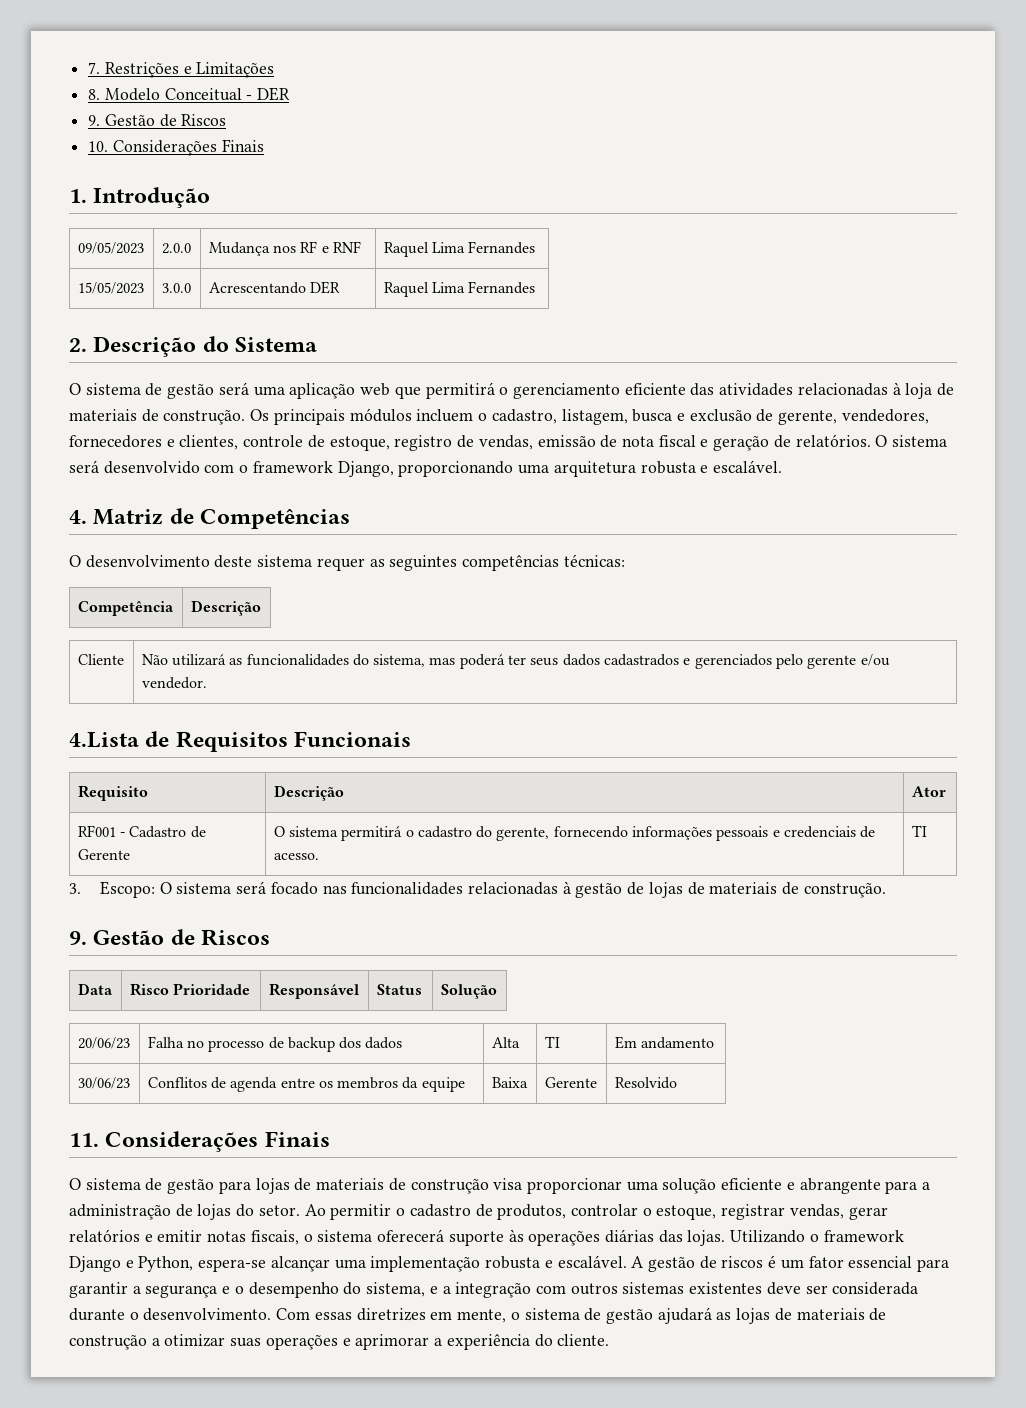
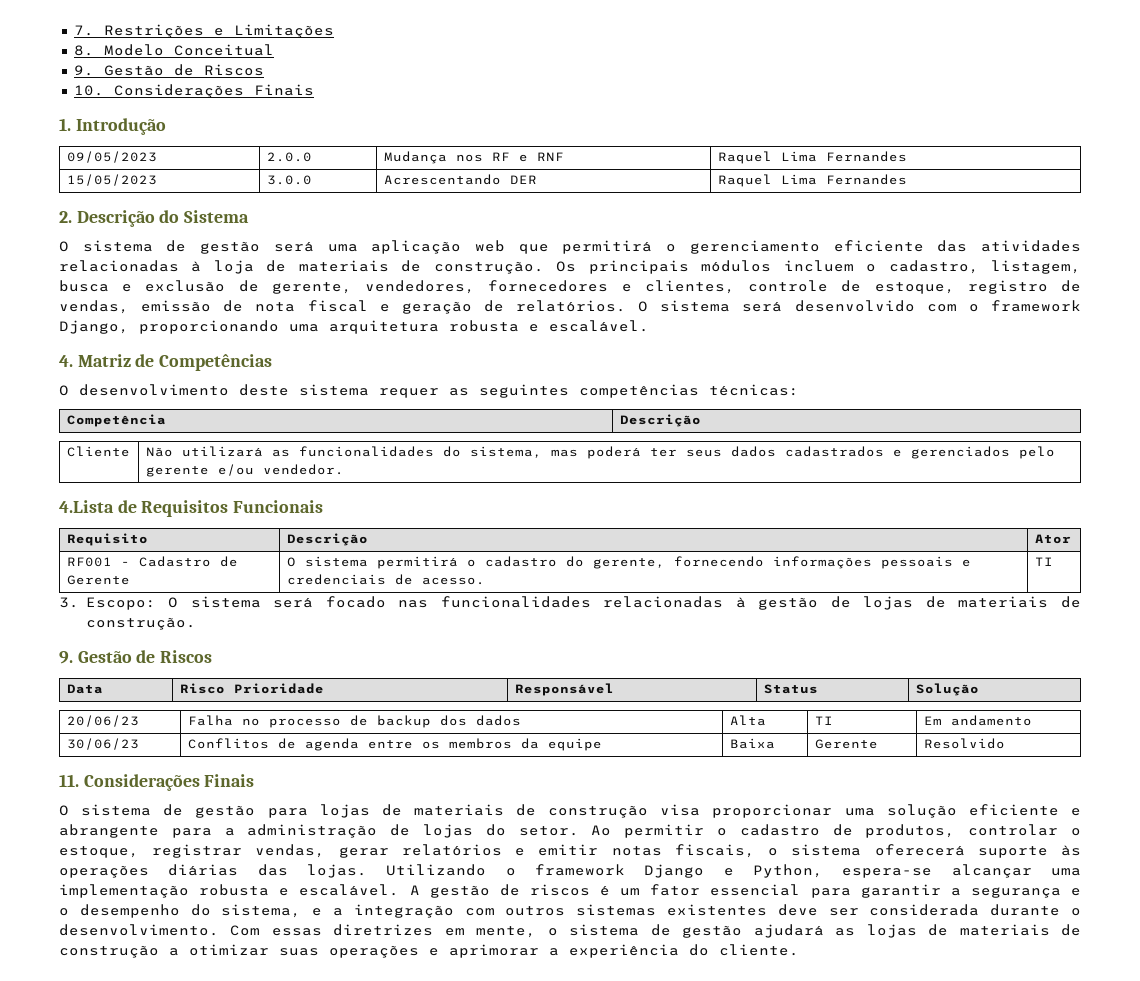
- 8. Modelo Conceitual - DER
+ 8. Modelo Conceitual

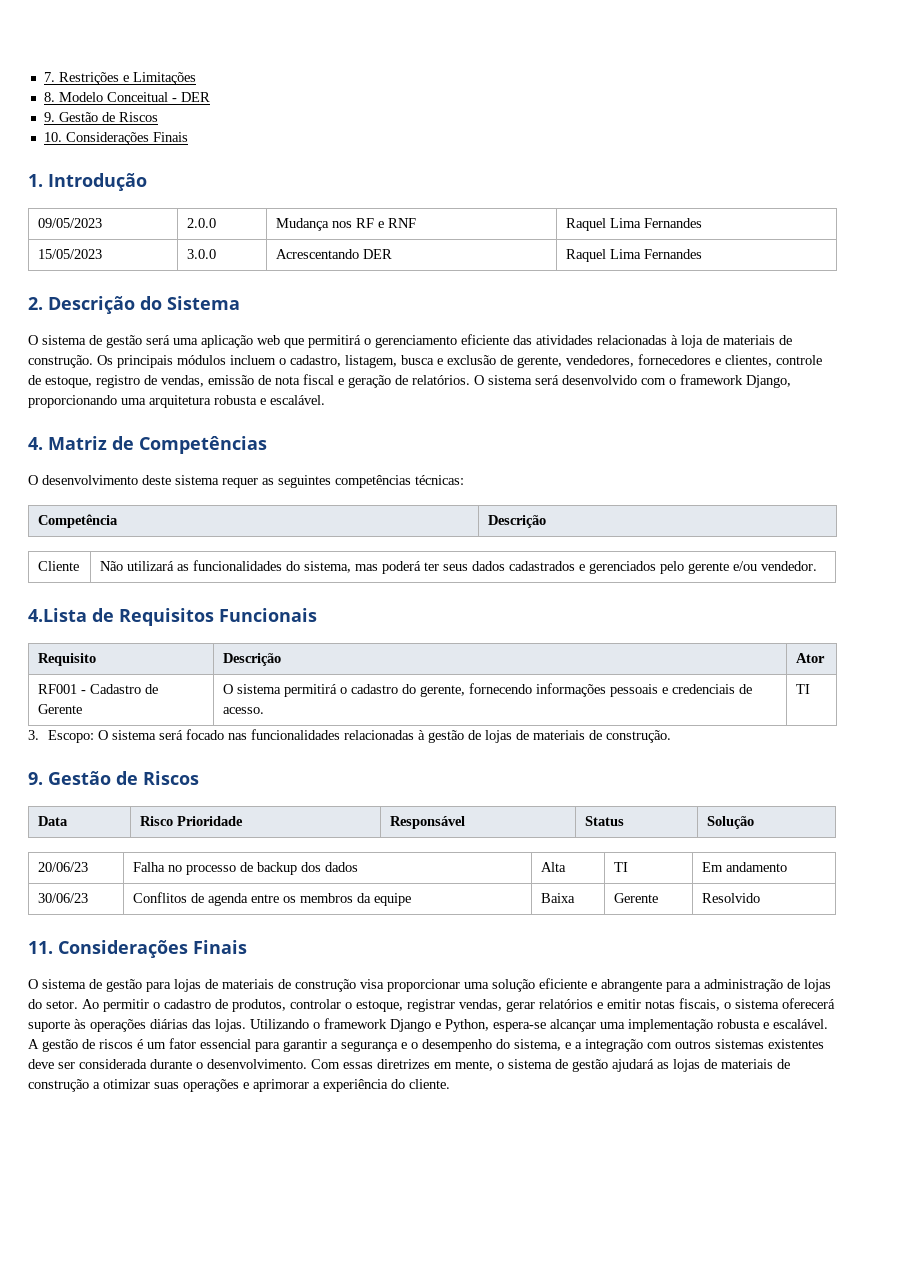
- 8. Modelo Conceitual
+ 8. Modelo Conceitual - DER

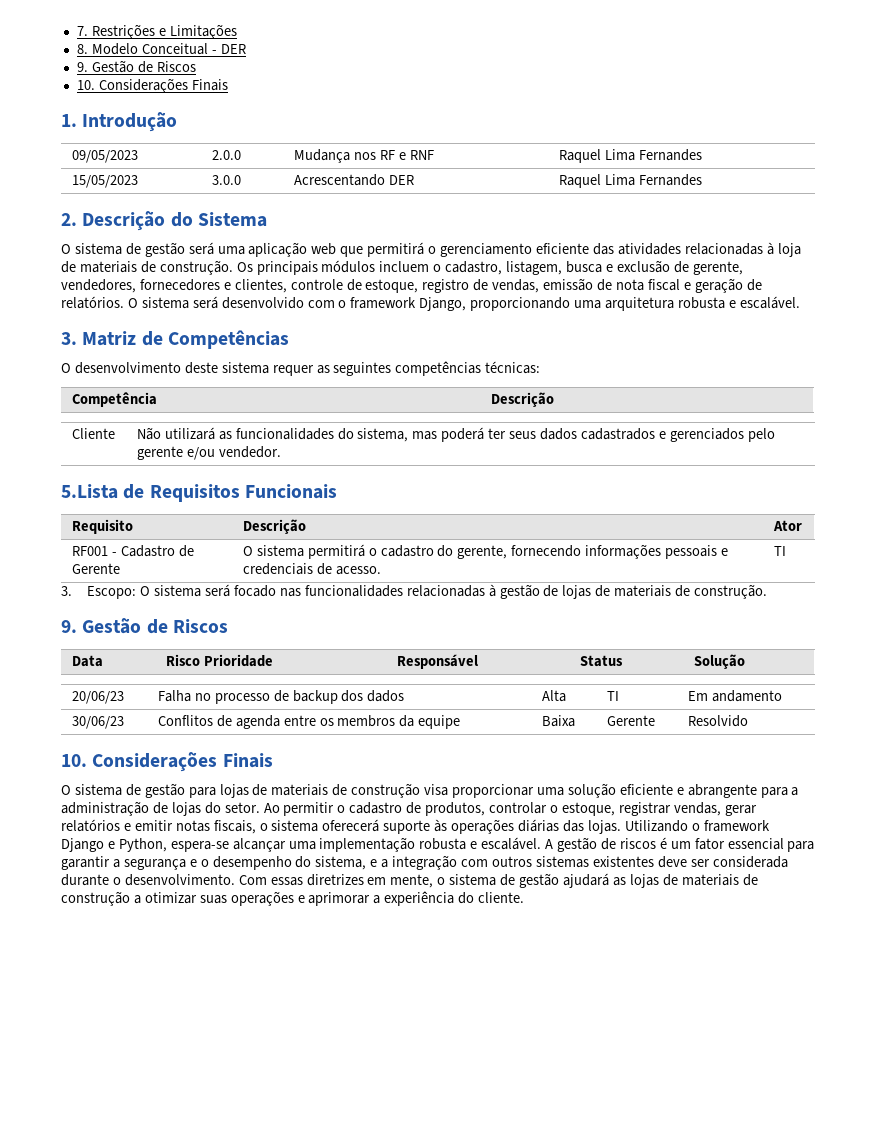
- 4. Matriz de Competências
+ 3. Matriz de Competências
- 4.Lista de Requisitos Funcionais
+ 5.Lista de Requisitos Funcionais
  30/06/23 | Conflitos de agenda entre os membros da equipe | Baixa | Gerente | Resolvido
- 11. Considerações Finais
+ 10. Considerações Finais

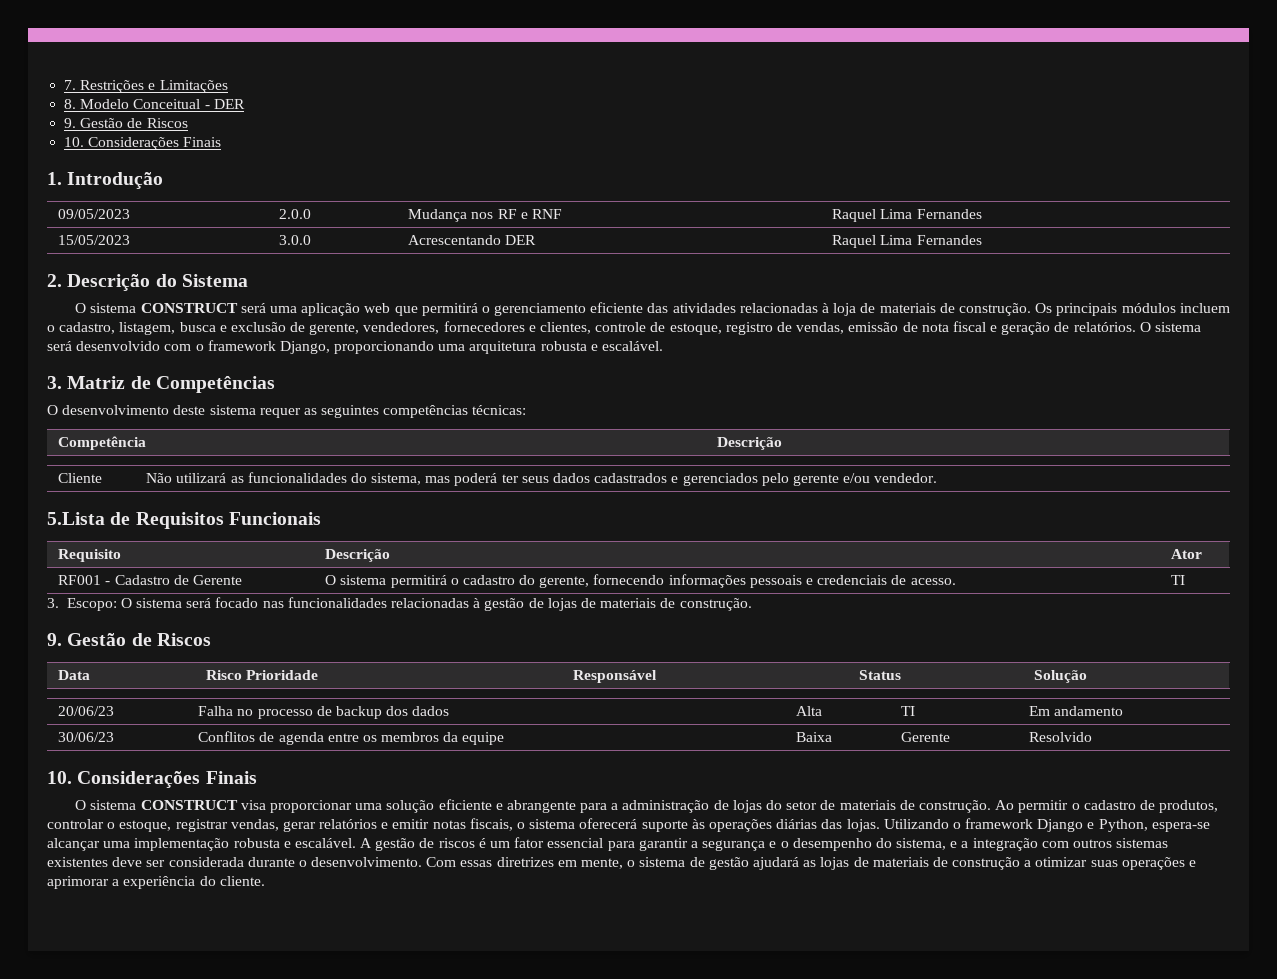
- O sistema de gestão será uma aplicação web que permitirá o gerenciamento eficiente das atividades relacionadas à loja de materiais de construção.
+ O sistema CONSTRUCT será uma aplicação web que permitirá o gerenciamento eficiente das atividades relacionadas à loja de materiais de construção.
- O sistema de gestão para lojas de materiais de construção visa proporcionar uma solução eficiente e abrangente para a administração de lojas do setor.
+ O sistema CONSTRUCT visa proporcionar uma solução eficiente e abrangente para a administração de lojas do setor de materiais de construção.

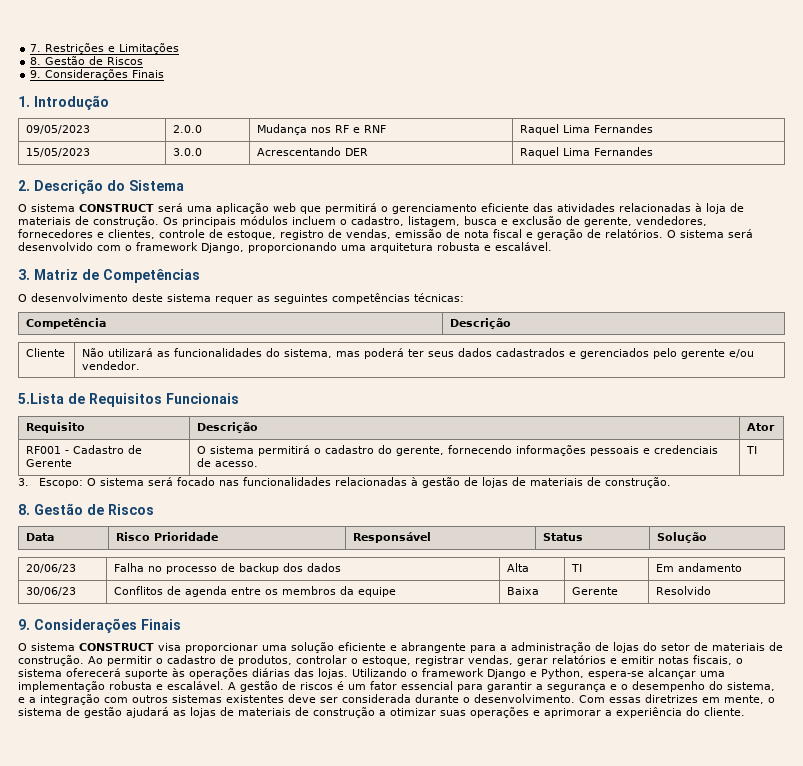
  7. Restrições e Limitações
- 8. Modelo Conceitual - DER
- 9. Gestão de Riscos
- 10. Considerações Finais
+ 8. Gestão de Riscos
+ 9. Considerações Finais
  3. Escopo: O sistema será focado nas funcionalidades relacionadas à gestão de lojas de materiais de construção.
- 9. Gestão de Riscos
+ 8. Gestão de Riscos
  30/06/23 | Conflitos de agenda entre os membros da equipe | Baixa | Gerente | Resolvido
- 10. Considerações Finais
+ 9. Considerações Finais

